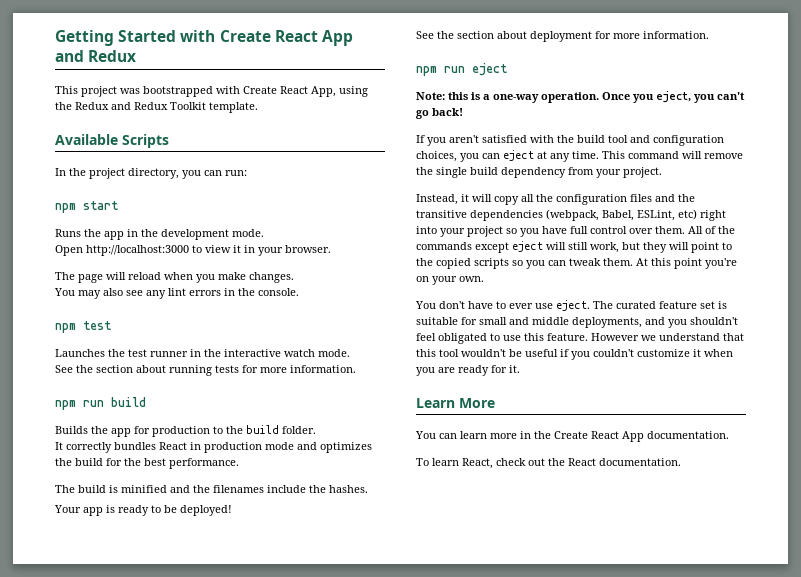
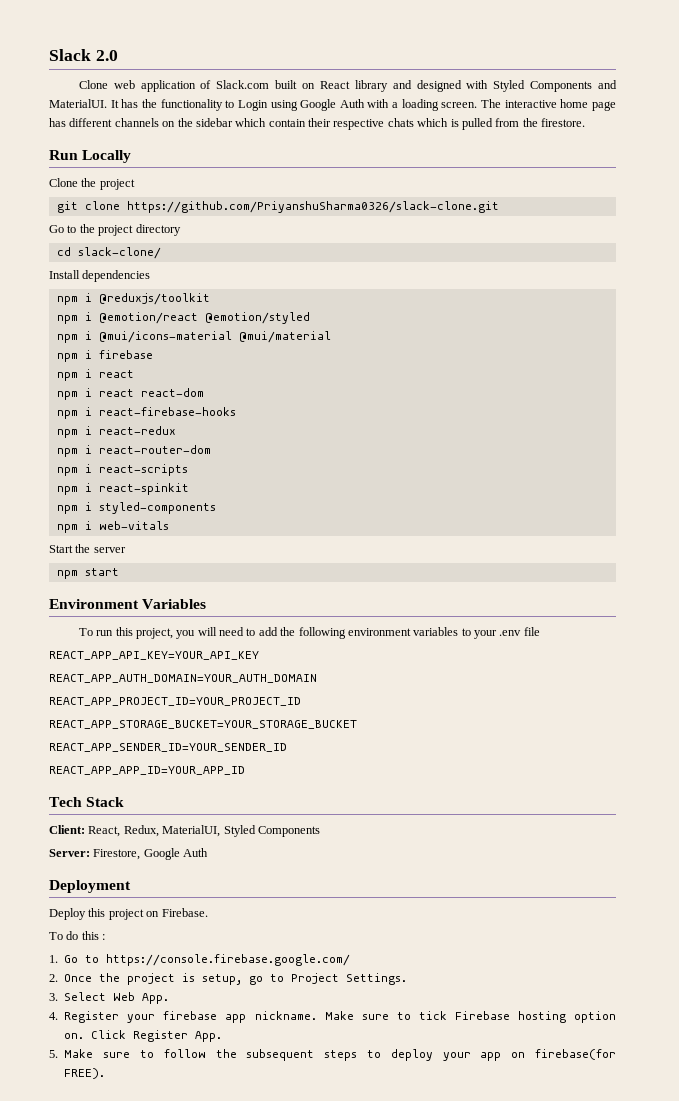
- Getting Started with Create React App and Redux
- This project was bootstrapped with Create React App, using the Redux and Redux Toolkit template.
- Available Scripts
- In the project directory, you can run:
+ Slack 2.0
+ Clone web application of Slack.com built on React library and designed with Styled Components and MaterialUI. It has the functionality to Login using Google Auth with a loading screen. The interactive home page has different channels on the sidebar which contain their respective chats which is pulled from the firestore.
+ Run Locally
+ Clone the project
+ git clone https://github.com/PriyanshuSharma0326/slack-clone.git
+ Go to the project directory
+ cd slack-clone/
+ Install dependencies
+ npm i @reduxjs/toolkit
+ npm i @emotion/react @emotion/styled
+ npm i @mui/icons-material @mui/material
+ npm i firebase
+ npm i react
+ npm i react react-dom
+ npm i react-firebase-hooks
+ npm i react-redux
+ npm i react-router-dom
+ npm i react-scripts
+ npm i react-spinkit
+ npm i styled-components
+ npm i web-vitals
+ Start the server
  npm start
- Runs the app in the development mode.
- Open http://localhost:3000 to view it in your browser.
- The page will reload when you make changes.
- You may also see any lint errors in the console.
- npm test
- Launches the test runner in the interactive watch mode.
- See the section about running tests for more information.
- npm run build
- Builds the app for production to the build folder.
- It correctly bundles React in production mode and optimizes the build for the best performance.
- The build is minified and the filenames include the hashes.
- Your app is ready to be deployed!
- See the section about deployment for more information.
- npm run eject
- Note: this is a one-way operation. Once you eject, you can't go back!
- If you aren't satisfied with the build tool and configuration choices, you can eject at any time. This command will remove the single build dependency from your project.
- Instead, it will copy all the configuration files and the transitive dependencies (webpack, Babel, ESLint, etc) right into your project so you have full control over them. All of the commands except eject will still work, but they will point to the copied scripts so you can tweak them. At this point you're on your own.
- You don't have to ever use eject. The curated feature set is suitable for small and middle deployments, and you shouldn't feel obligated to use this feature. However we understand that this tool wouldn't be useful if you couldn't customize it when you are ready for it.
- Learn More
- You can learn more in the Create React App documentation.
- To learn React, check out the React documentation.
+ Environment Variables
+ To run this project, you will need to add the following environment variables to your .env file
+ REACT_APP_API_KEY=YOUR_API_KEY
+ REACT_APP_AUTH_DOMAIN=YOUR_AUTH_DOMAIN
+ REACT_APP_PROJECT_ID=YOUR_PROJECT_ID
+ REACT_APP_STORAGE_BUCKET=YOUR_STORAGE_BUCKET
+ REACT_APP_SENDER_ID=YOUR_SENDER_ID
+ REACT_APP_APP_ID=YOUR_APP_ID
+ Tech Stack
+ Client: React, Redux, MaterialUI, Styled Components
+ Server: Firestore, Google Auth
+ Deployment
+ Deploy this project on Firebase.
+ To do this :
+ 1. Go to https://console.firebase.google.com/
+ 2. Once the project is setup, go to Project Settings.
+ 3. Select Web App.
+ 4. Register your firebase app nickname. Make sure to tick Firebase hosting option on. Click Register App.
+ 5. Make sure to follow the subsequent steps to deploy your app on firebase(for FREE).

